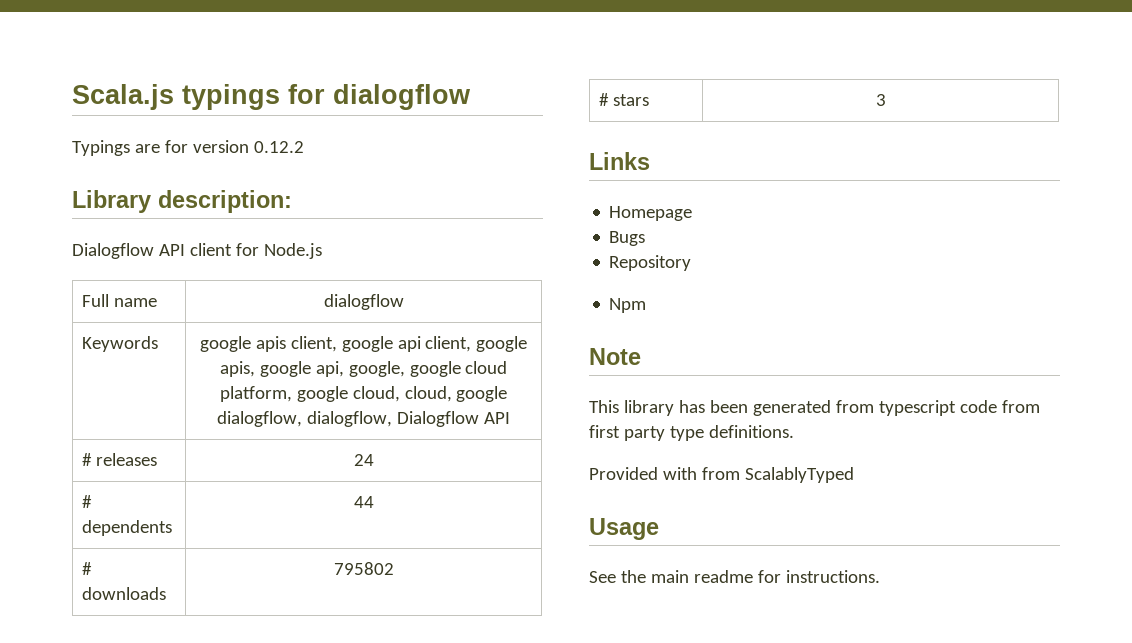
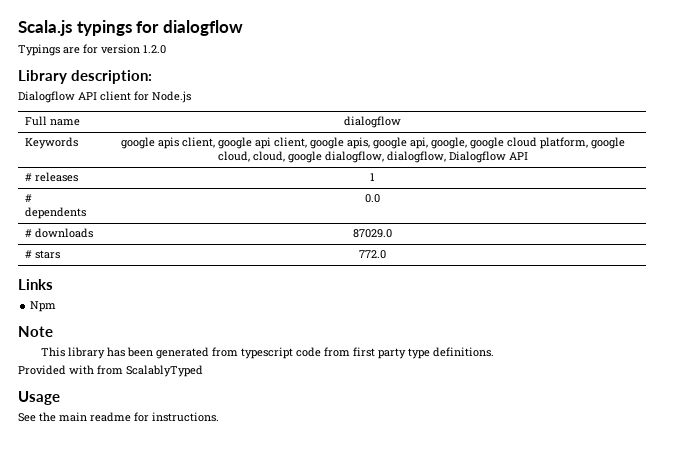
- Typings are for version 0.12.2
+ Typings are for version 1.2.0
- # releases | 24
+ # releases | 1
- # dependents | 44
+ # dependents | 0.0
- # downloads | 795802
+ # downloads | 87029.0
- # stars | 3
+ # stars | 772.0
- Homepage
- Bugs
- Repository

